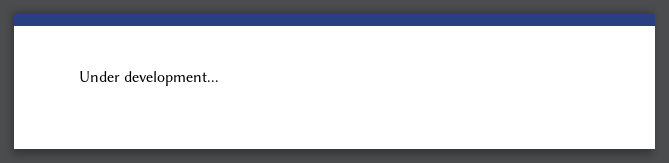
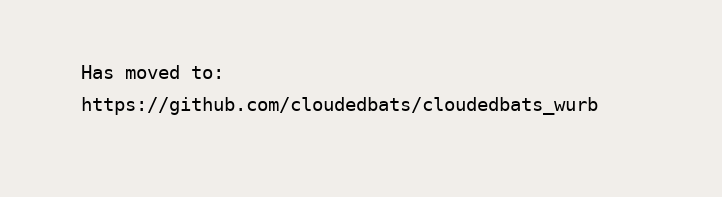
- Under development...
+ Has moved to: https://github.com/cloudedbats/cloudedbats_wurb

